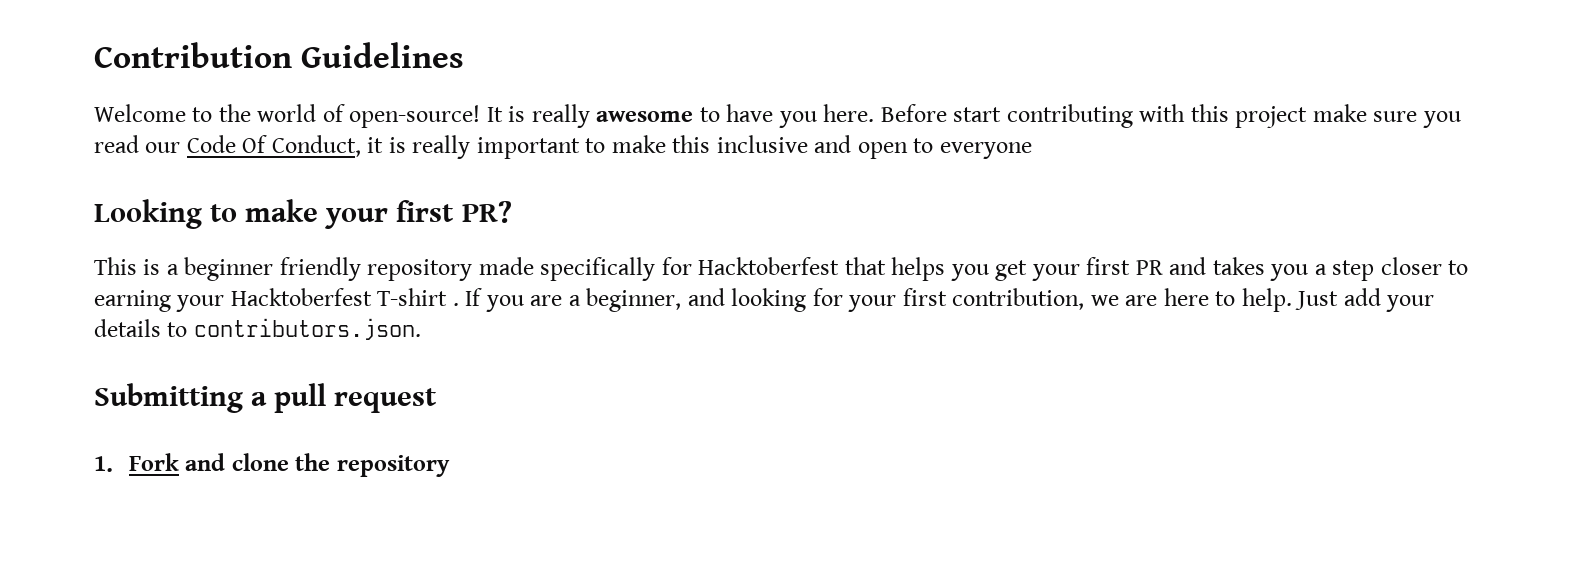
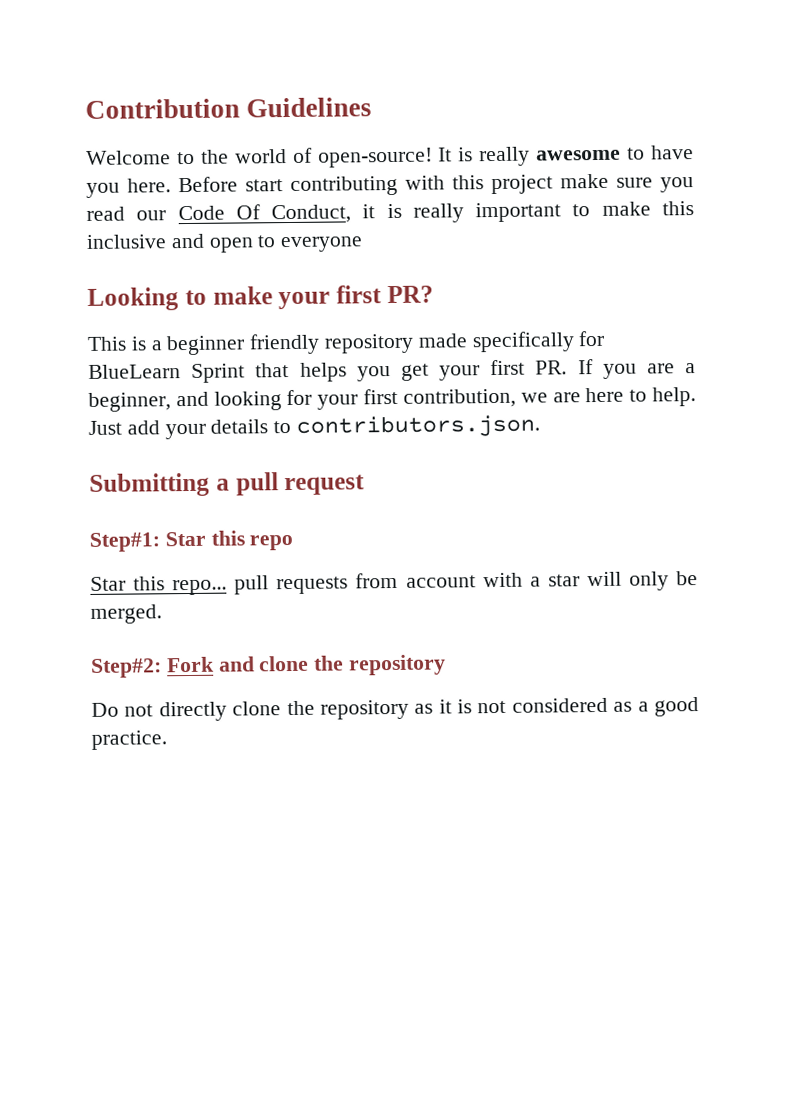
- This is a beginner friendly repository made specifically for Hacktoberfest that helps you get your first PR and takes you a step closer to earning your Hacktoberfest T-shirt . If you are a beginner, and looking for your first contribution, we are here to help.
+ This is a beginner friendly repository made specifically for BlueLearn Sprint that helps you get your first PR. If you are a beginner, and looking for your first contribution, we are here to help.
- 1. Fork and clone the repository
+ Step#1: Star this repo
+ Star this repo... pull requests from account with a star will only be merged.
+ Step#2: Fork and clone the repository
+ Do not directly clone the repository as it is not considered as a good practice.

